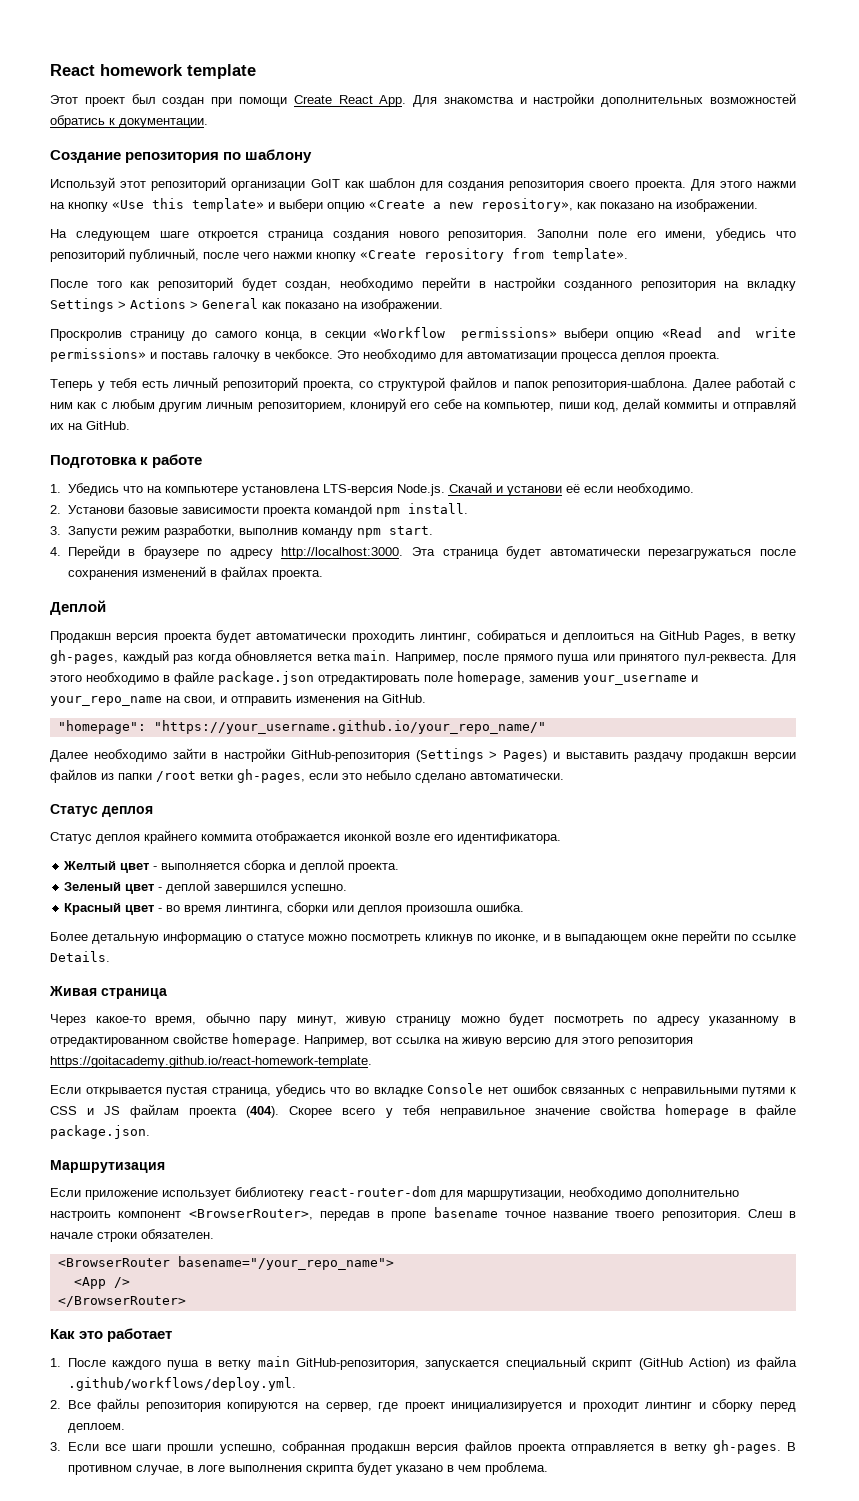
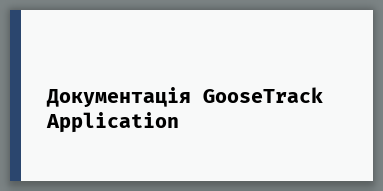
- React homework template
- Этот проект был создан при помощи Create React App. Для знакомства и настройки дополнительных возможностей обратись к документации.
- Создание репозитория по шаблону
- Используй этот репозиторий организации GoIT как шаблон для создания репозитория своего проекта. Для этого нажми на кнопку «Use this template» и выбери опцию «Create a new repository», как показано на изображении.
- На следующем шаге откроется страница создания нового репозитория. Заполни поле его имени, убедись что репозиторий публичный, после чего нажми кнопку «Create repository from template».
- После того как репозиторий будет создан, необходимо перейти в настройки созданного репозитория на вкладку Settings > Actions > General как показано на изображении.
- Проскролив страницу до самого конца, в секции «Workflow permissions» выбери опцию «Read and write permissions» и поставь галочку в чекбоксе. Это необходимо для автоматизации процесса деплоя проекта.
- Теперь у тебя есть личный репозиторий проекта, со структурой файлов и папок репозитория-шаблона. Далее работай с ним как с любым другим личным репозиторием, клонируй его себе на компьютер, пиши код, делай коммиты и отправляй их на GitHub.
- Подготовка к работе
- 1. Убедись что на компьютере установлена LTS-версия Node.js. Скачай и установи её если необходимо.
- 2. Установи базовые зависимости проекта командой npm install.
- 3. Запусти режим разработки, выполнив команду npm start.
- 4. Перейди в браузере по адресу http://localhost:3000. Эта страница будет автоматически перезагружаться после сохранения изменений в файлах проекта.
- Деплой
- Продакшн версия проекта будет автоматически проходить линтинг, собираться и деплоиться на GitHub Pages, в ветку gh-pages, каждый раз когда обновляется ветка main. Например, после прямого пуша или принятого пул-реквеста. Для этого необходимо в файле package.json отредактировать поле homepage, заменив your_username и your_repo_name на свои, и отправить изменения на GitHub.
- "homepage": "https://your_username.github.io/your_repo_name/"
- Далее необходимо зайти в настройки GitHub-репозитория (Settings > Pages) и выставить раздачу продакшн версии файлов из папки /root ветки gh-pages, если это небыло сделано автоматически.
- Статус деплоя
- Статус деплоя крайнего коммита отображается иконкой возле его идентификатора.
- Желтый цвет - выполняется сборка и деплой проекта.
- Зеленый цвет - деплой завершился успешно.
- Красный цвет - во время линтинга, сборки или деплоя произошла ошибка.
- Более детальную информацию о статусе можно посмотреть кликнув по иконке, и в выпадающем окне перейти по ссылке Details.
- Живая страница
- Через какое-то время, обычно пару минут, живую страницу можно будет посмотреть по адресу указанному в отредактированном свойстве homepage. Например, вот ссылка на живую версию для этого репозитория https://goitacademy.github.io/react-homework-template.
- Если открывается пустая страница, убедись что во вкладке Console нет ошибок связанных с неправильными путями к CSS и JS файлам проекта (404). Скорее всего у тебя неправильное значение свойства homepage в файле package.json.
- Маршрутизация
- Если приложение использует библиотеку react-router-dom для маршрутизации, необходимо дополнительно настроить компонент <BrowserRouter>, передав в пропе basename точное название твоего репозитория. Слеш в начале строки обязателен.
- <BrowserRouter basename="/your_repo_name">
- <App />
- </BrowserRouter>
- Как это работает
- 1. После каждого пуша в ветку main GitHub-репозитория, запускается специальный скрипт (GitHub Action) из файла .github/workflows/deploy.yml.
- 2. Все файлы репозитория копируются на сервер, где проект инициализируется и проходит линтинг и сборку перед деплоем.
- 3. Если все шаги прошли успешно, собранная продакшн версия файлов проекта отправляется в ветку gh-pages. В противном случае, в логе выполнения скрипта будет указано в чем проблема.
+ Документація GooseTrack Application

